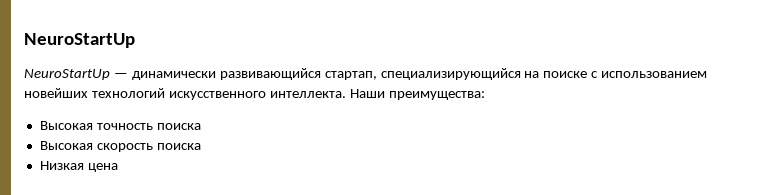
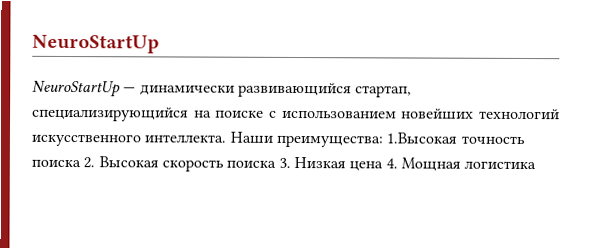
- Наши преимущества:
- Высокая точность поиска
- Высокая скорость поиска
- Низкая цена
+ Наши преимущества: 1.Высокая точность поиска 2. Высокая скорость поиска 3. Низкая цена 4. Мощная логистика

